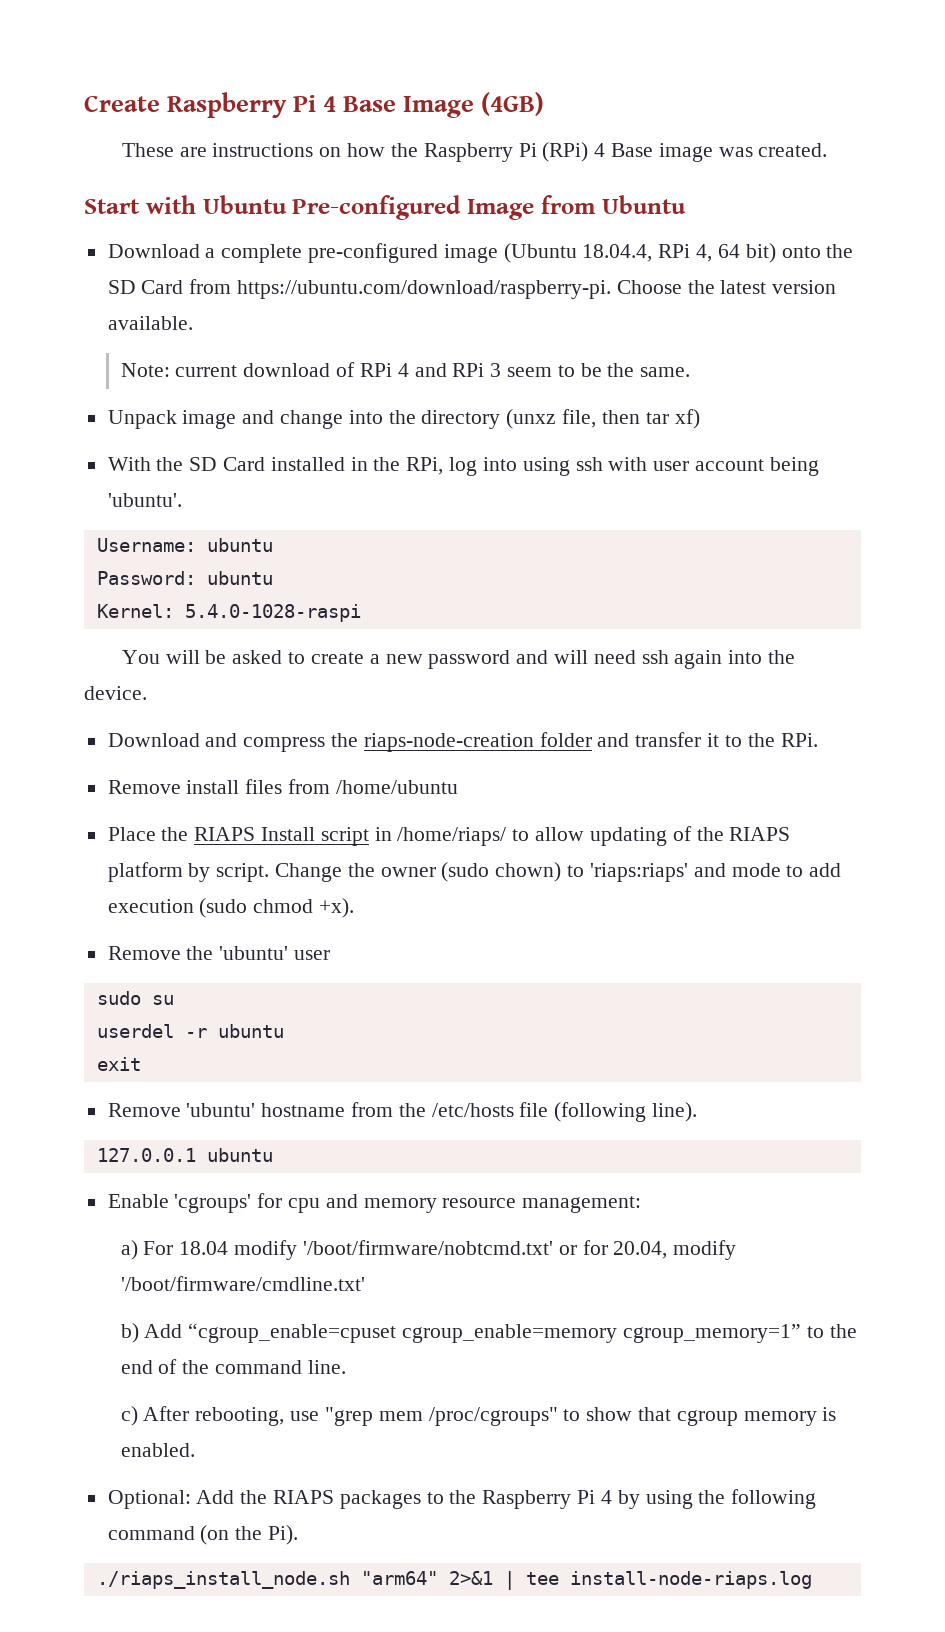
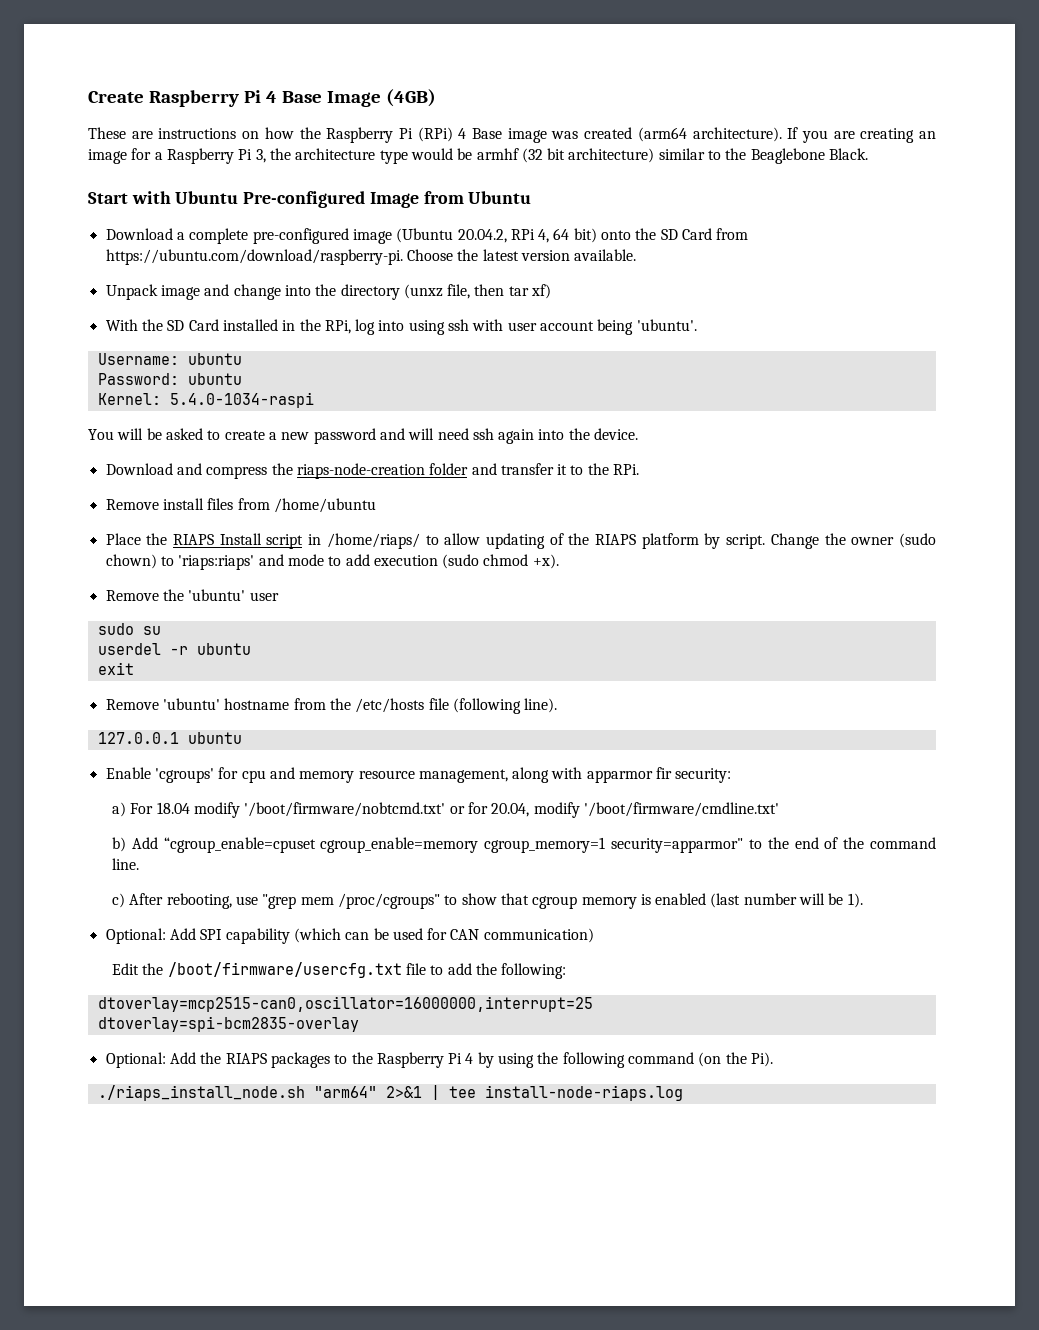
- These are instructions on how the Raspberry Pi (RPi) 4 Base image was created.
+ These are instructions on how the Raspberry Pi (RPi) 4 Base image was created (arm64 architecture). If you are creating an image for a Raspberry Pi 3, the architecture type would be armhf (32 bit architecture) similar to the Beaglebone Black.
- Download a complete pre-configured image (Ubuntu 18.04.4, RPi 4, 64 bit) onto the SD Card from https://ubuntu.com/download/raspberry-pi. Choose the latest version available.
+ Download a complete pre-configured image (Ubuntu 20.04.2, RPi 4, 64 bit) onto the SD Card from https://ubuntu.com/download/raspberry-pi. Choose the latest version available.
- Note: current download of RPi 4 and RPi 3 seem to be the same.
- Kernel: 5.4.0-1028-raspi
+ Kernel: 5.4.0-1034-raspi
- Enable 'cgroups' for cpu and memory resource management:
+ Enable 'cgroups' for cpu and memory resource management, along with apparmor fir security:
- b) Add “cgroup_enable=cpuset cgroup_enable=memory cgroup_memory=1” to the end of the command line.
+ b) Add “cgroup_enable=cpuset cgroup_enable=memory cgroup_memory=1 security=apparmor" to the end of the command line.
- c) After rebooting, use "grep mem /proc/cgroups" to show that cgroup memory is enabled.
+ c) After rebooting, use "grep mem /proc/cgroups" to show that cgroup memory is enabled (last number will be 1).
+ Optional: Add SPI capability (which can be used for CAN communication)
+ Edit the /boot/firmware/usercfg.txt file to add the following:
+ dtoverlay=mcp2515-can0,oscillator=16000000,interrupt=25
+ dtoverlay=spi-bcm2835-overlay

